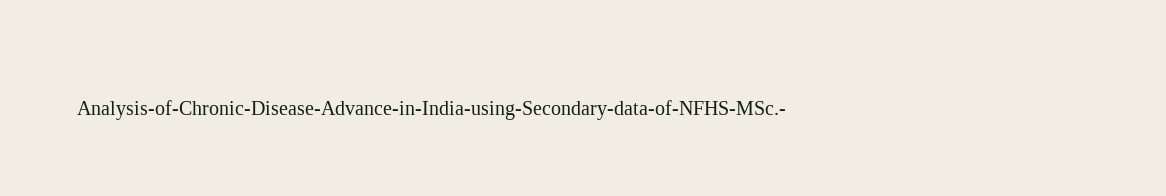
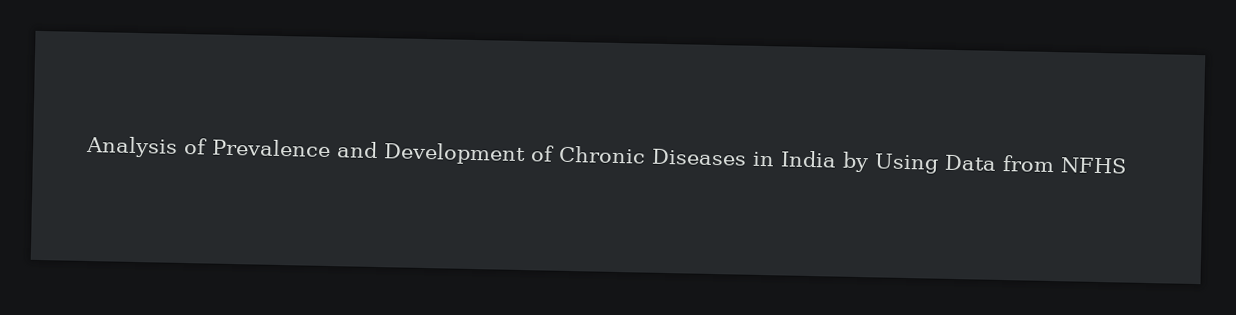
- Analysis-of-Chronic-Disease-Advance-in-India-using-Secondary-data-of-NFHS-MSc.-
+ Analysis of Prevalence and Development of Chronic Diseases in India by Using Data from NFHS

